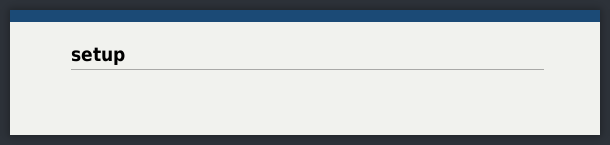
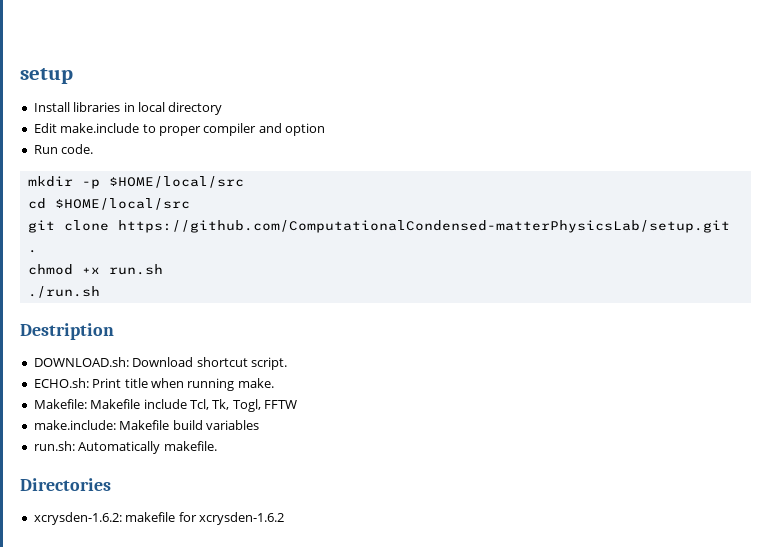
+ Install libraries in local directory
+ Edit make.include to proper compiler and option
+ Run code.
+ mkdir -p $HOME/local/src
+ cd $HOME/local/src
+ git clone https://github.com/ComputationalCondensed-matterPhysicsLab/setup.git .
+ chmod +x run.sh
+ ./run.sh
+ Destription
+ DOWNLOAD.sh: Download shortcut script.
+ ECHO.sh: Print title when running make.
+ Makefile: Makefile include Tcl, Tk, Togl, FFTW
+ make.include: Makefile build variables
+ run.sh: Automatically makefile.
+ Directories
+ xcrysden-1.6.2: makefile for xcrysden-1.6.2

